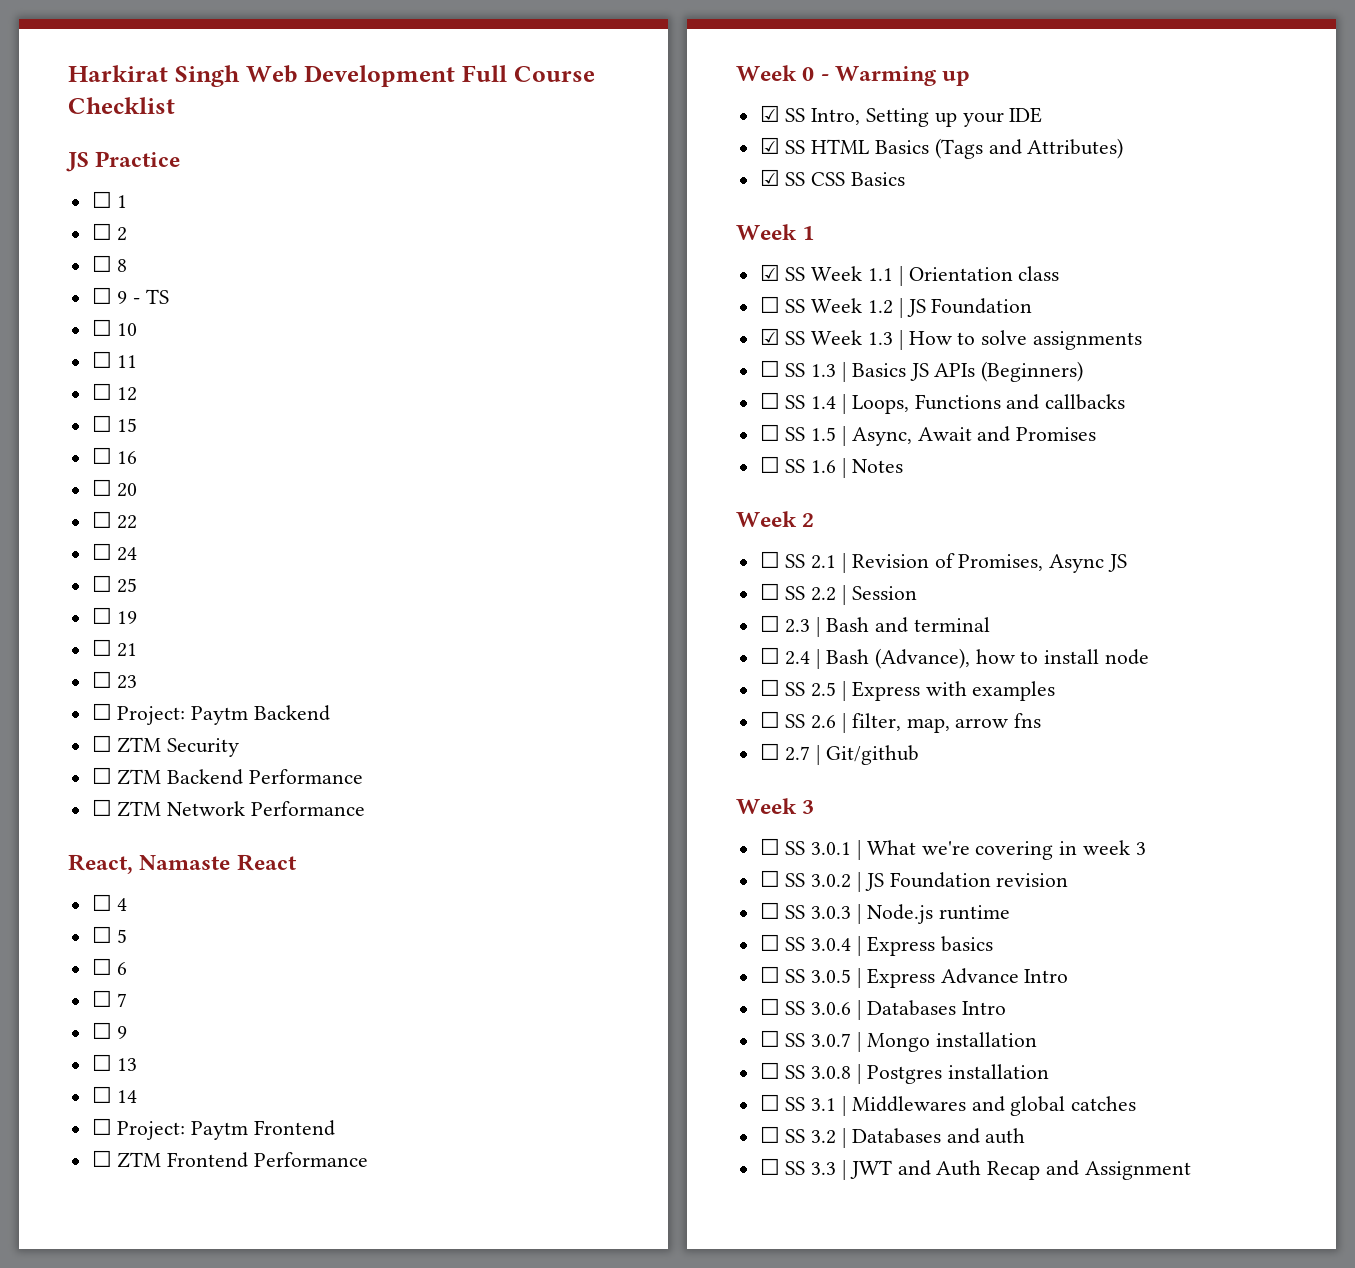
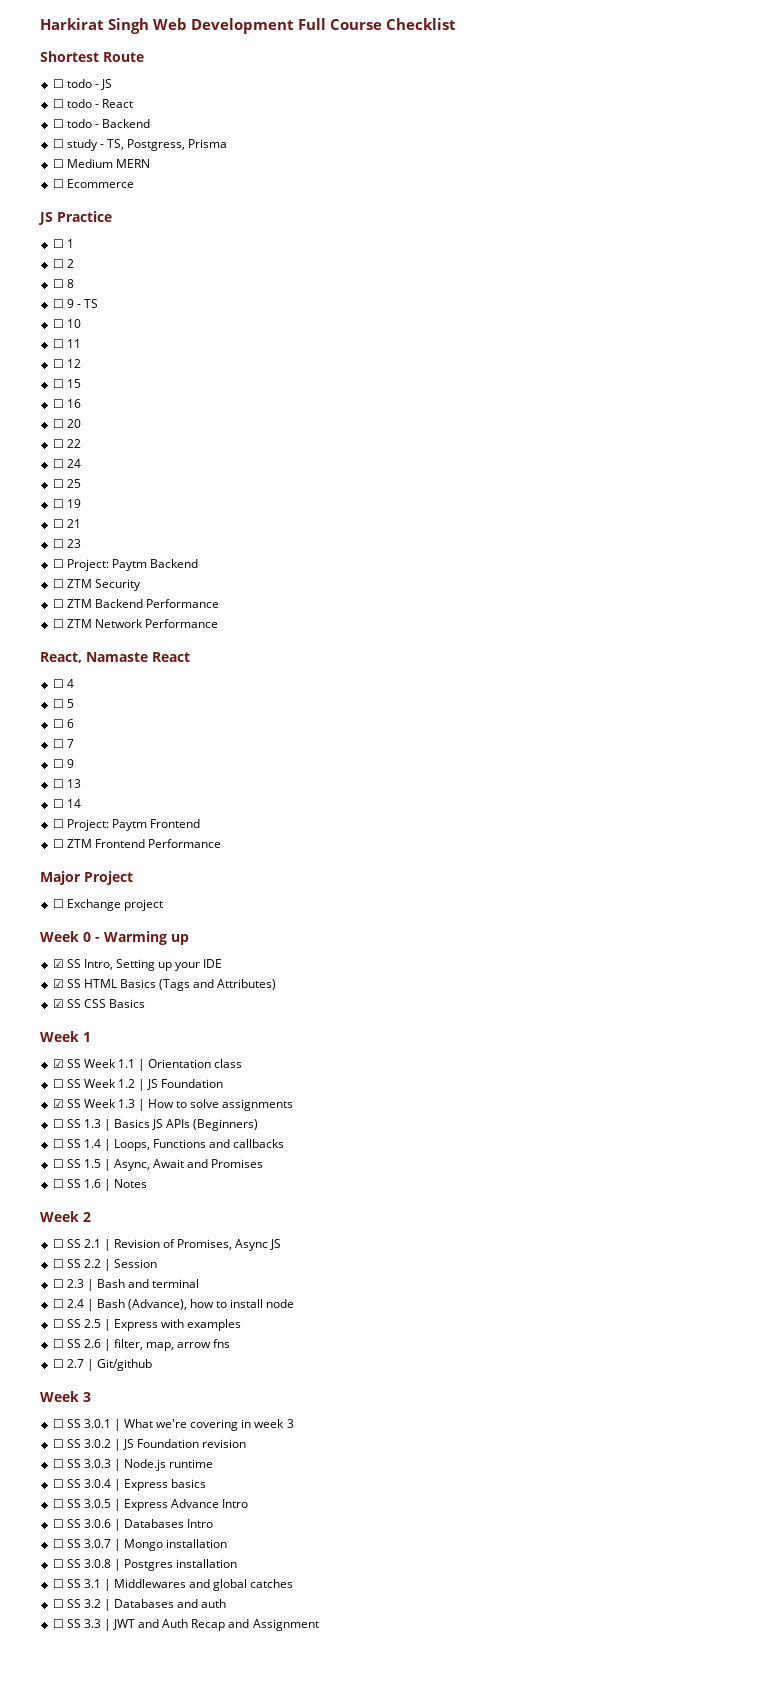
+ Shortest Route
+ ☐ todo - JS
+ ☐ todo - React
+ ☐ todo - Backend
+ ☐ study - TS, Postgress, Prisma
+ ☐ Medium MERN
+ ☐ Ecommerce
+ Major Project
+ ☐ Exchange project

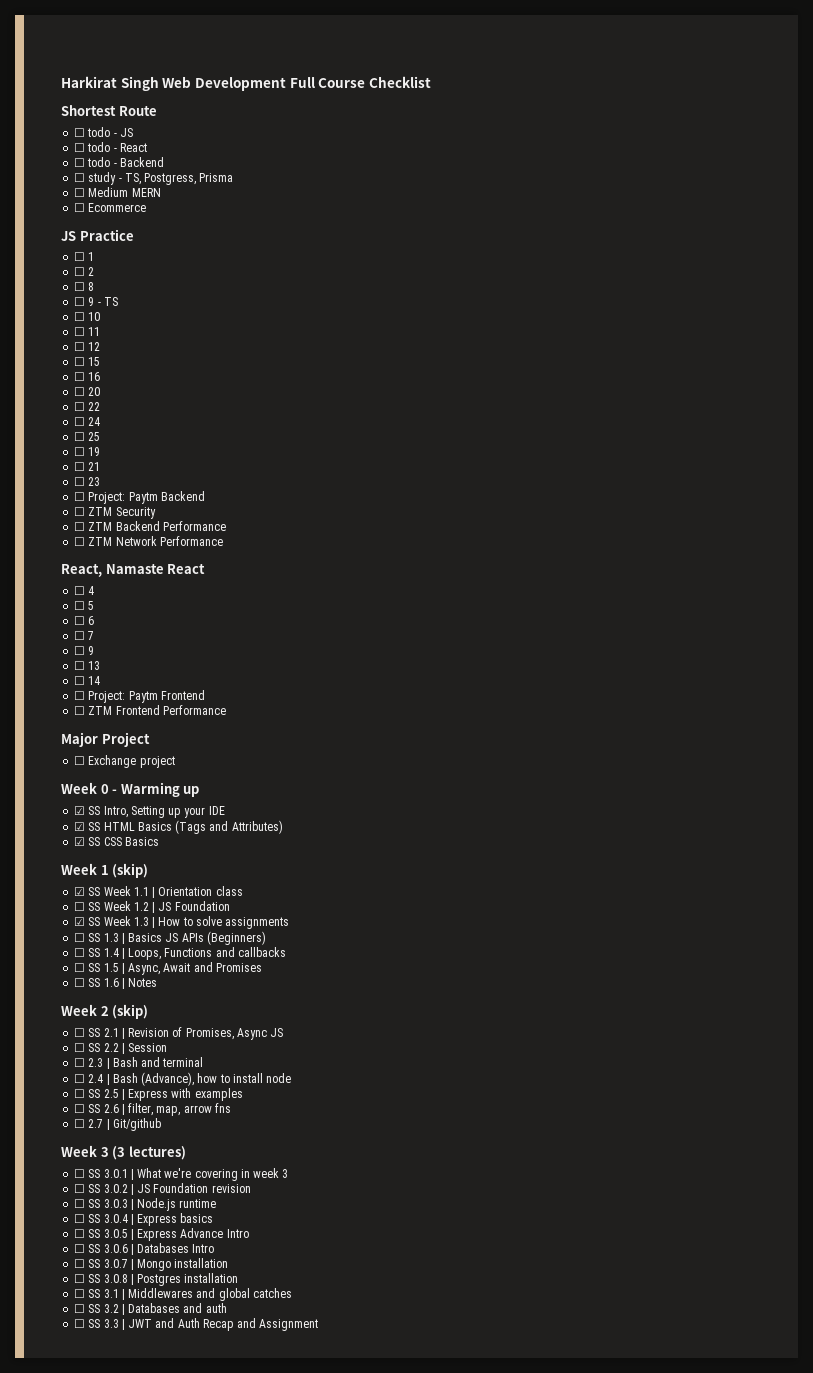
- Week 1
+ Week 1 (skip)
- Week 2
+ Week 2 (skip)
- Week 3
+ Week 3 (3 lectures)

